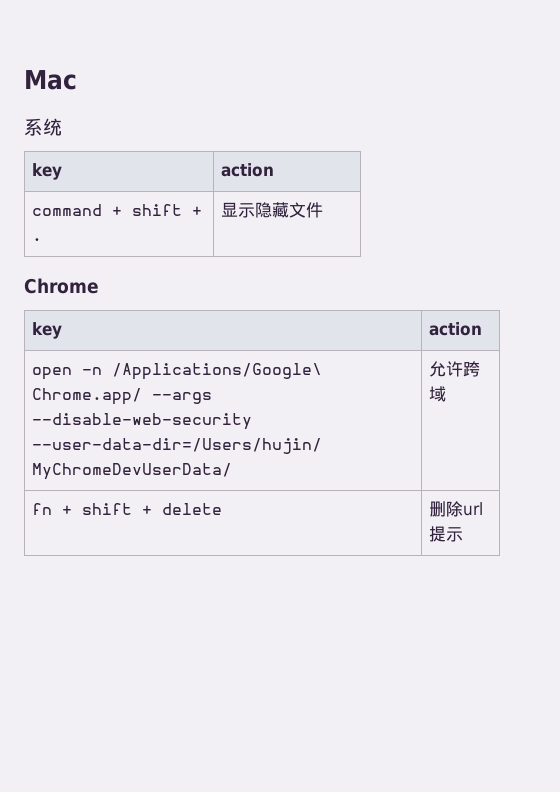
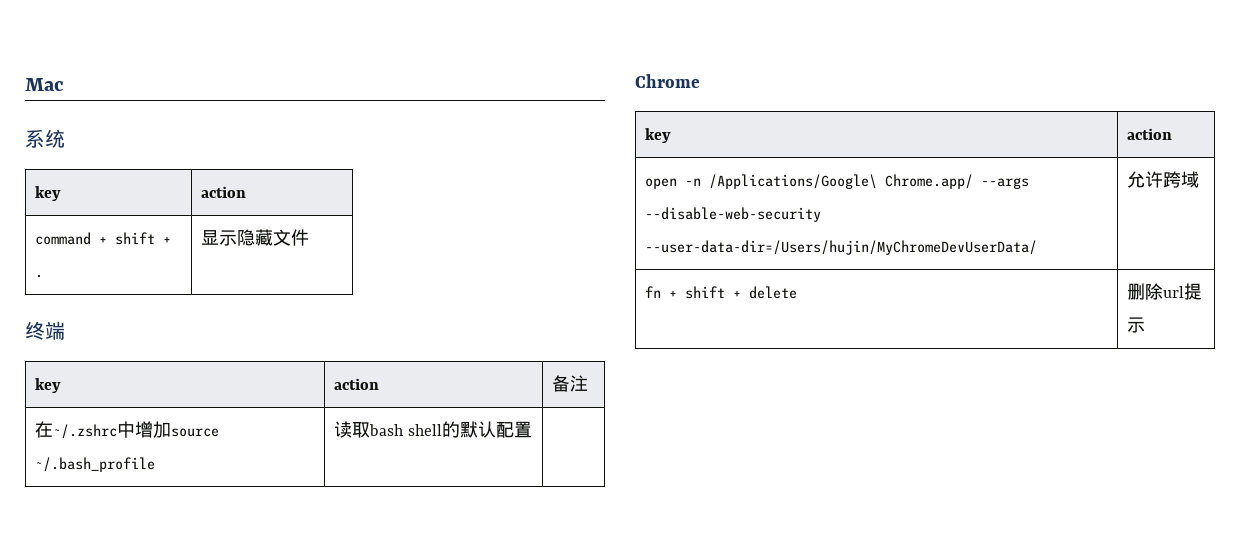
+ 终端
+ key | action | 备注
+ 在~/.zshrc中增加source ~/.bash_profile | 读取bash shell的默认配置 |

